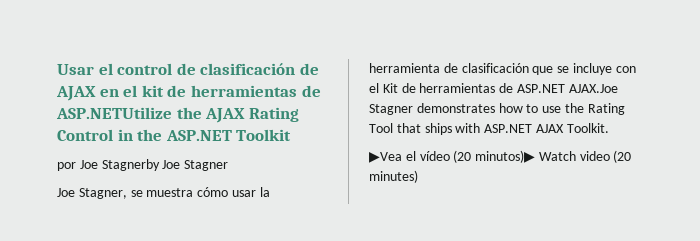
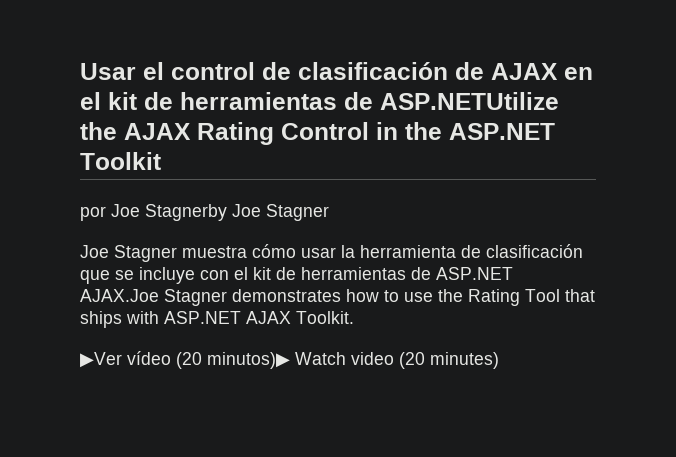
- Joe Stagner, se muestra cómo usar la herramienta de clasificación que se incluye con el Kit de herramientas de ASP.NET AJAX.Joe Stagner demonstrates how to use the Rating Tool that ships with ASP.NET AJAX Toolkit.
+ Joe Stagner muestra cómo usar la herramienta de clasificación que se incluye con el kit de herramientas de ASP.NET AJAX.Joe Stagner demonstrates how to use the Rating Tool that ships with ASP.NET AJAX Toolkit.
- ▶Vea el vídeo (20 minutos)▶ Watch video (20 minutes)
+ ▶Ver vídeo (20 minutos)▶ Watch video (20 minutes)

